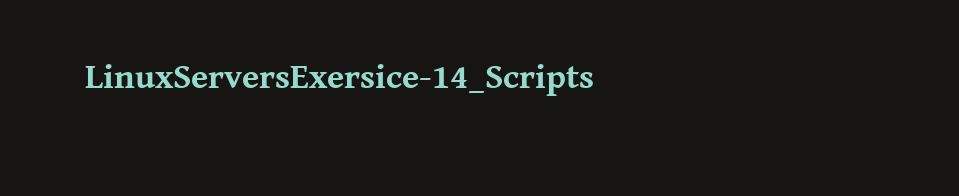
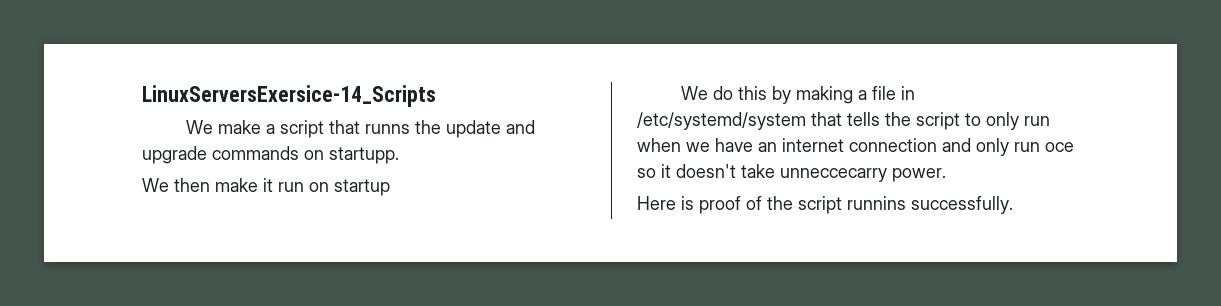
+ We make a script that runns the update and upgrade commands on startupp.
+ We then make it run on startup
+ We do this by making a file in /etc/systemd/system that tells the script to only run when we have an internet connection and only run oce so it doesn't take unneccecarry power.
+ Here is proof of the script runnins successfully.

